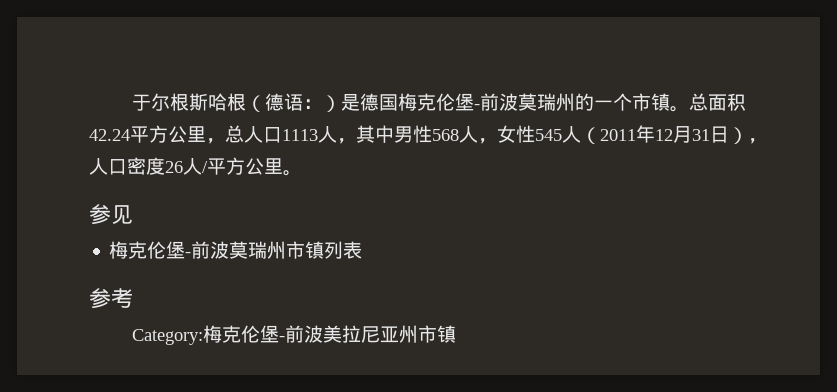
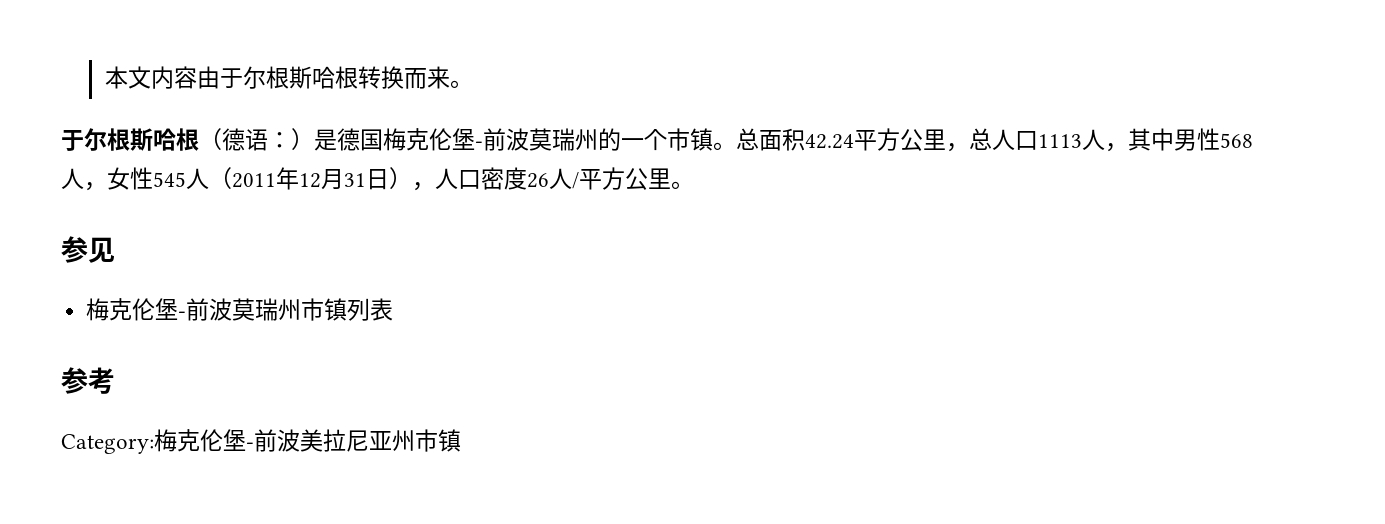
+ 本文内容由于尔根斯哈根转换而来。

